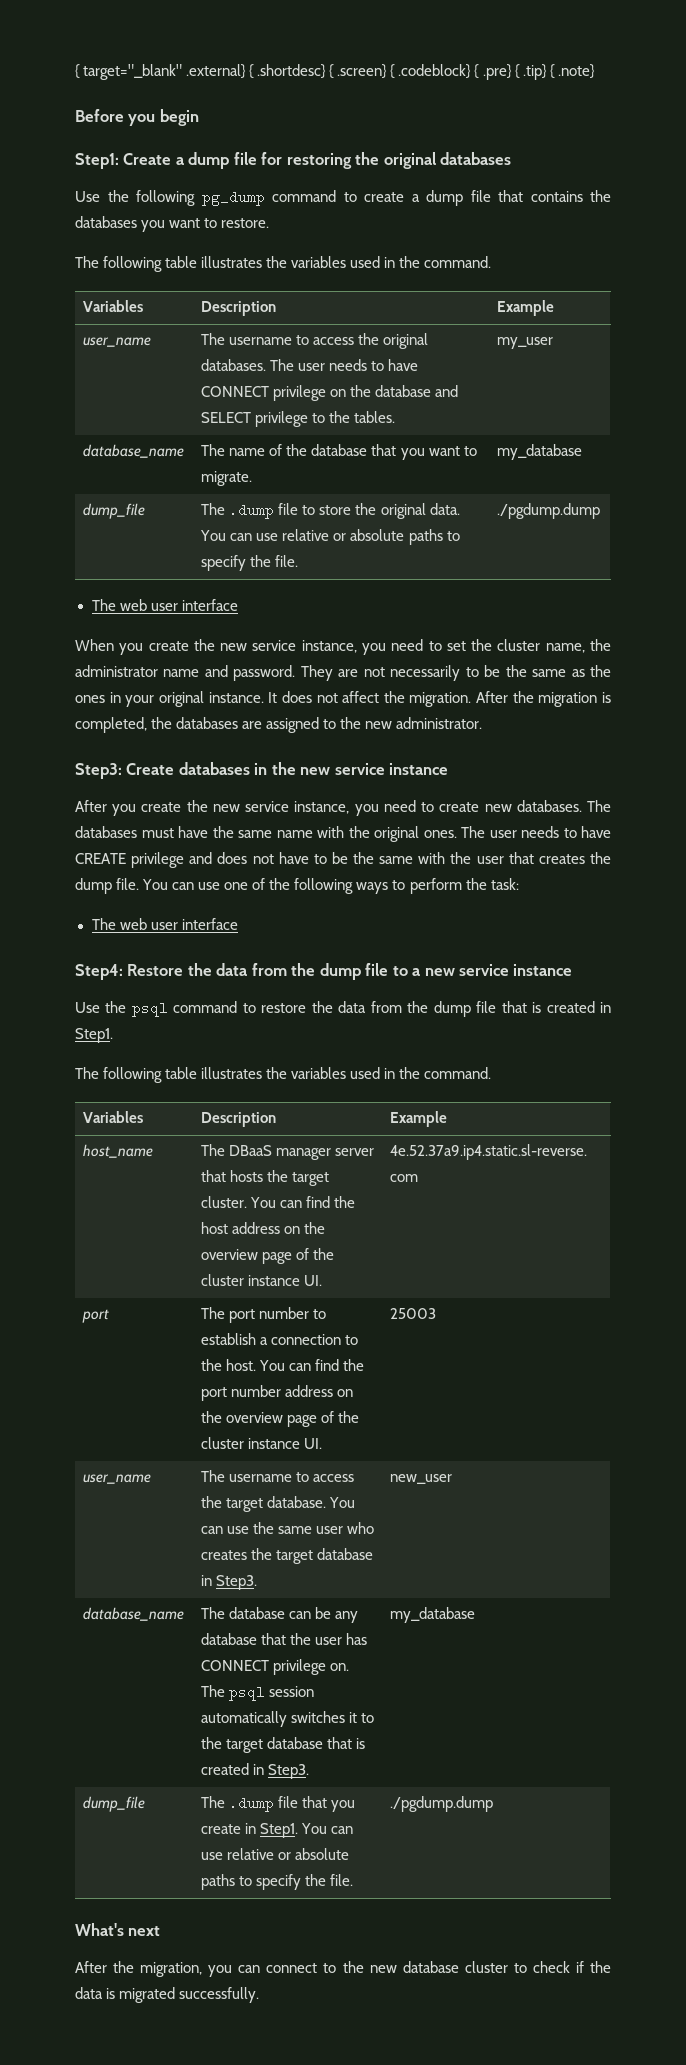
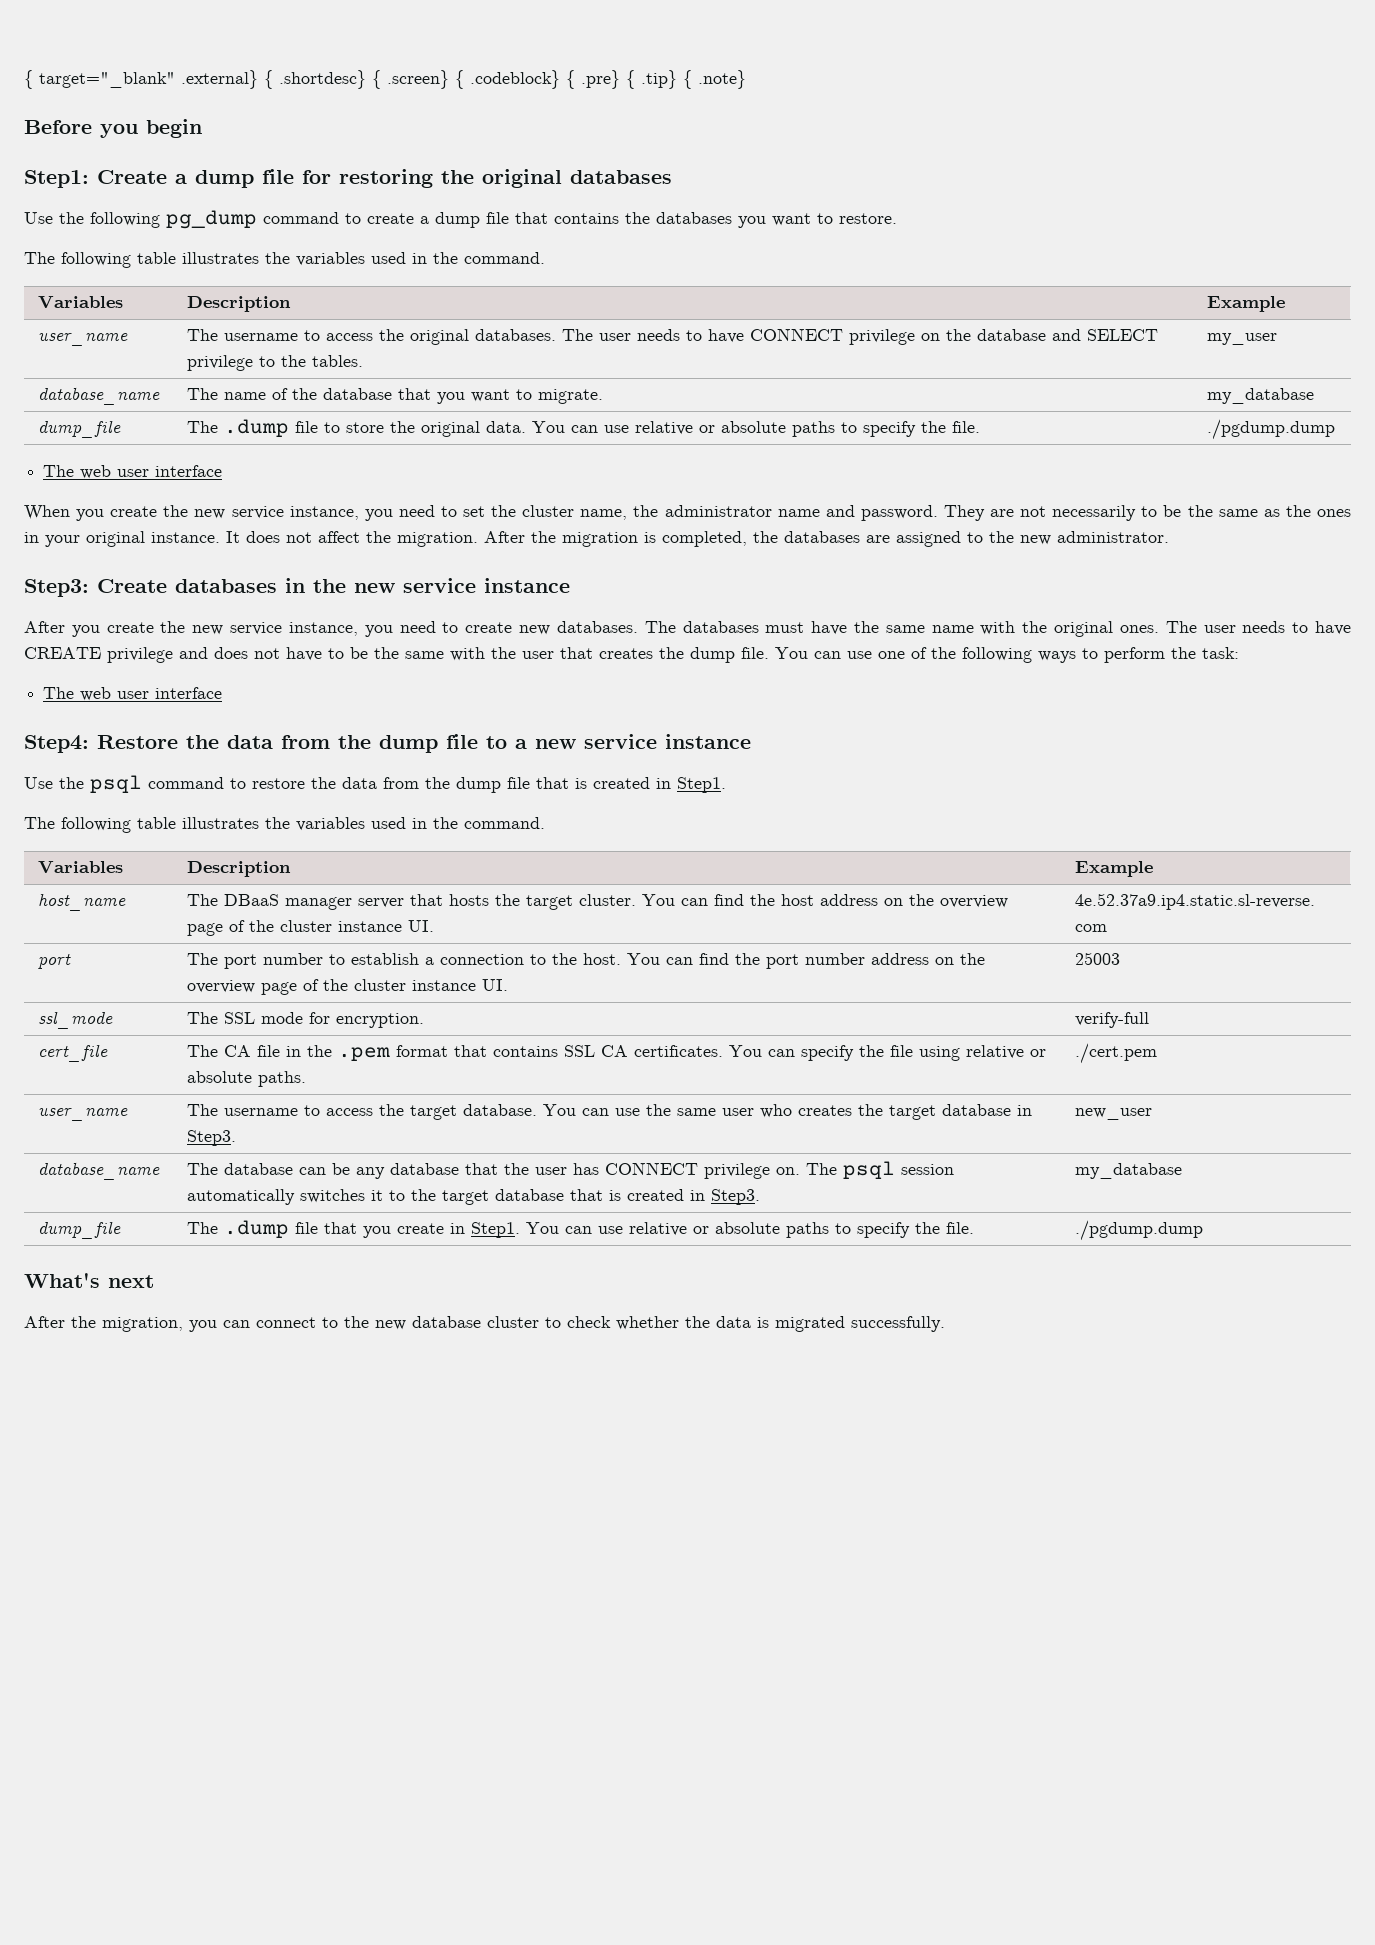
+ ssl_mode | The SSL mode for encryption. | verify-full
+ cert_file | The CA file in the .pem format that contains SSL CA certificates. You can specify the file using relative or absolute paths. | ./cert.pem
- After the migration, you can connect to the new database cluster to check if the data is migrated successfully.
+ After the migration, you can connect to the new database cluster to check whether the data is migrated successfully.

